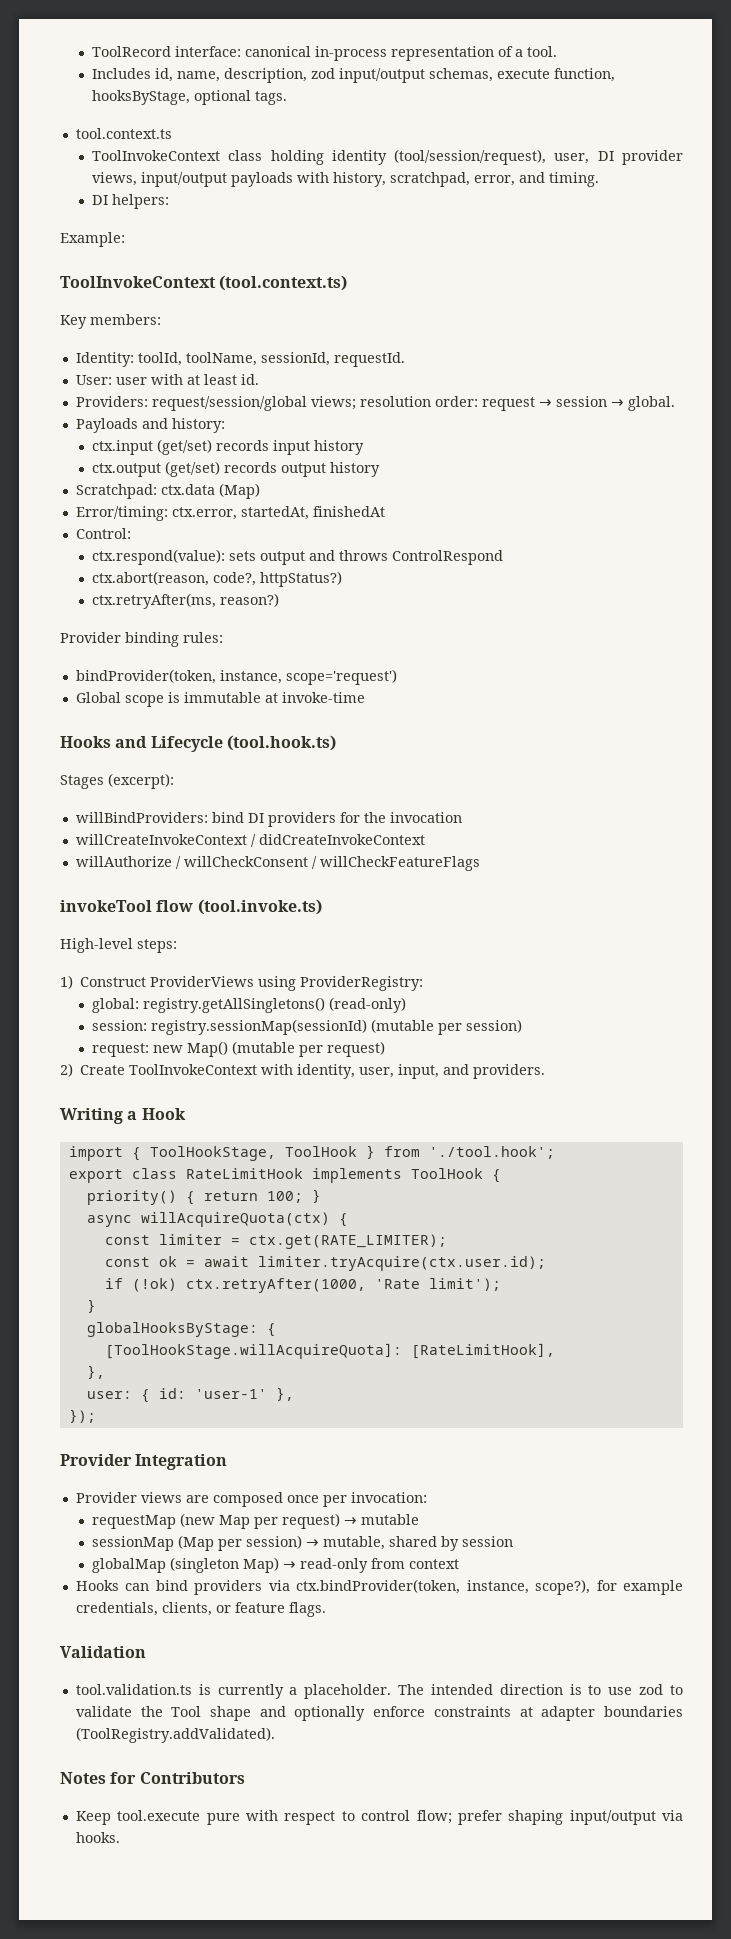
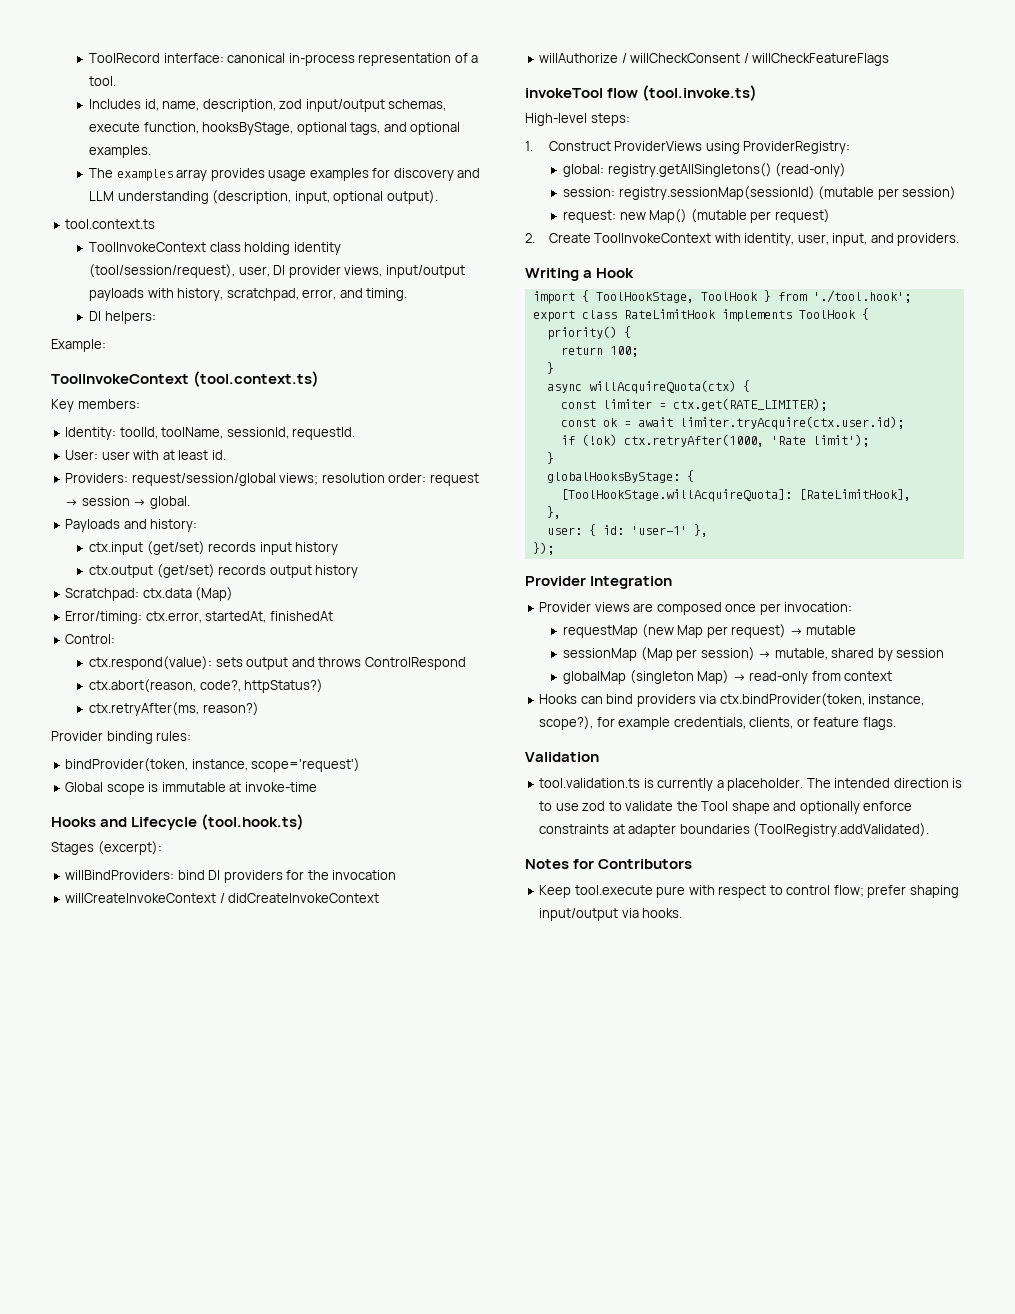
- Includes id, name, description, zod input/output schemas, execute function, hooksByStage, optional tags.
+ Includes id, name, description, zod input/output schemas, execute function, hooksByStage, optional tags, and optional examples.
+ The examples array provides usage examples for discovery and LLM understanding (description, input, optional output).
- 1) Construct ProviderViews using ProviderRegistry:
+ 1. Construct ProviderViews using ProviderRegistry:
- 2) Create ToolInvokeContext with identity, user, input, and providers.
+ 2. Create ToolInvokeContext with identity, user, input, and providers.
- priority() { return 100; }
+ priority() {
+ return 100;
+ }

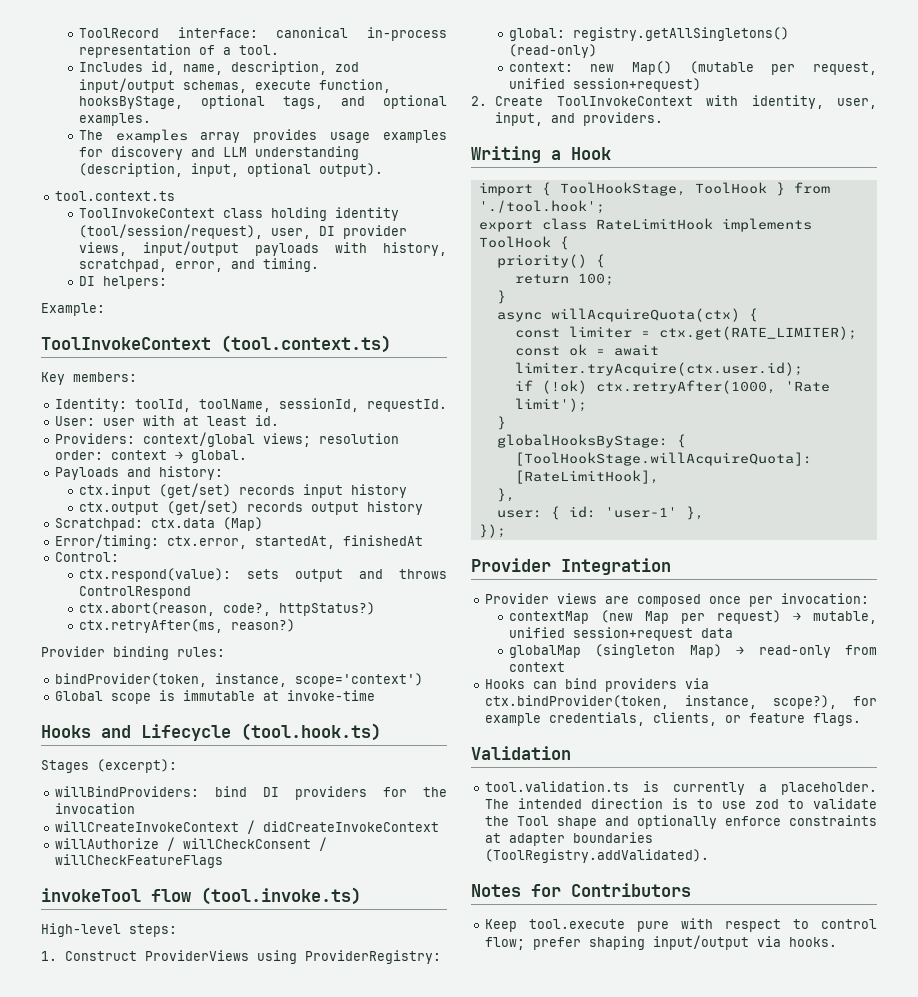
- Providers: request/session/global views; resolution order: request → session → global.
+ Providers: context/global views; resolution order: context → global.
- bindProvider(token, instance, scope='request')
+ bindProvider(token, instance, scope='context')
- session: registry.sessionMap(sessionId) (mutable per session)
- request: new Map() (mutable per request)
+ context: new Map() (mutable per request, unified session+request)
- requestMap (new Map per request) → mutable
- sessionMap (Map per session) → mutable, shared by session
+ contextMap (new Map per request) → mutable, unified session+request data

